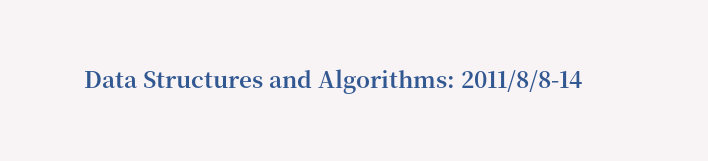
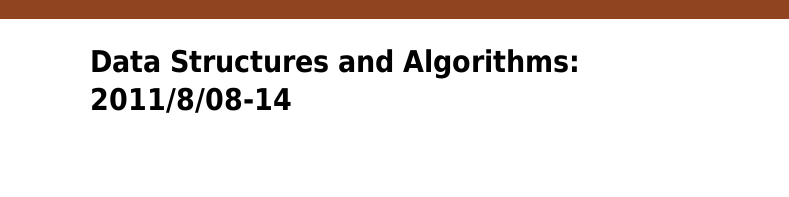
- Data Structures and Algorithms: 2011/8/8-14
+ Data Structures and Algorithms: 2011/8/08-14

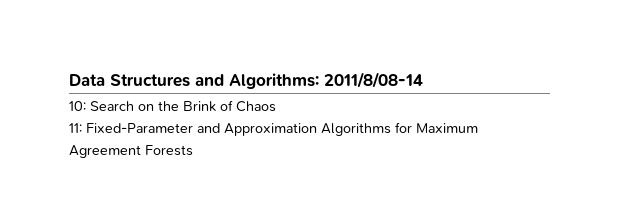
+ 10: Search on the Brink of Chaos
+ 11: Fixed-Parameter and Approximation Algorithms for Maximum Agreement Forests

